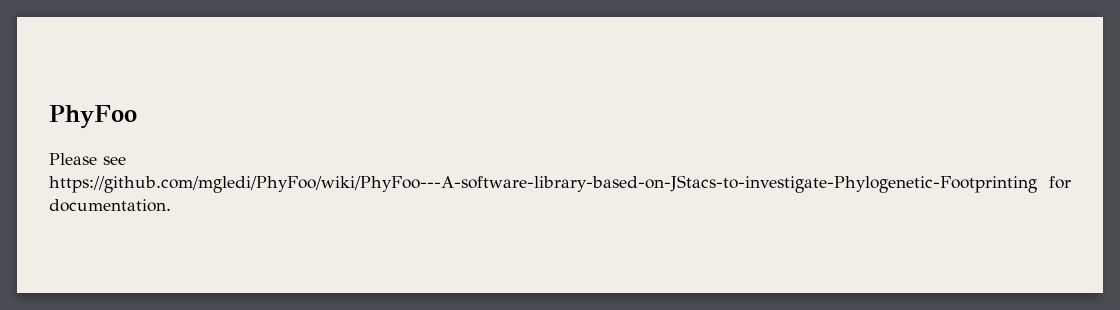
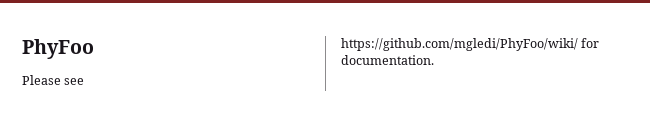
- Please see https://github.com/mgledi/PhyFoo/wiki/PhyFoo---A-software-library-based-on-JStacs-to-investigate-Phylogenetic-Footprinting for documentation.
+ Please see https://github.com/mgledi/PhyFoo/wiki/ for documentation.

